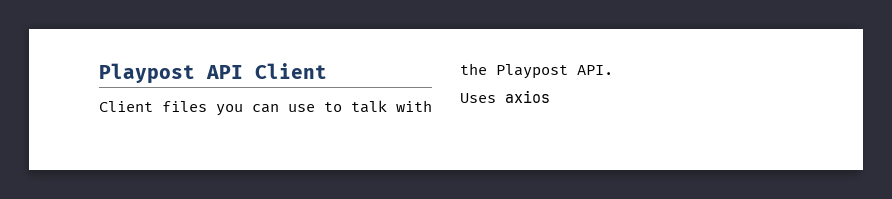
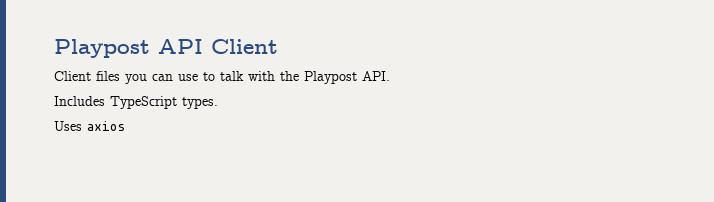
+ Includes TypeScript types.

